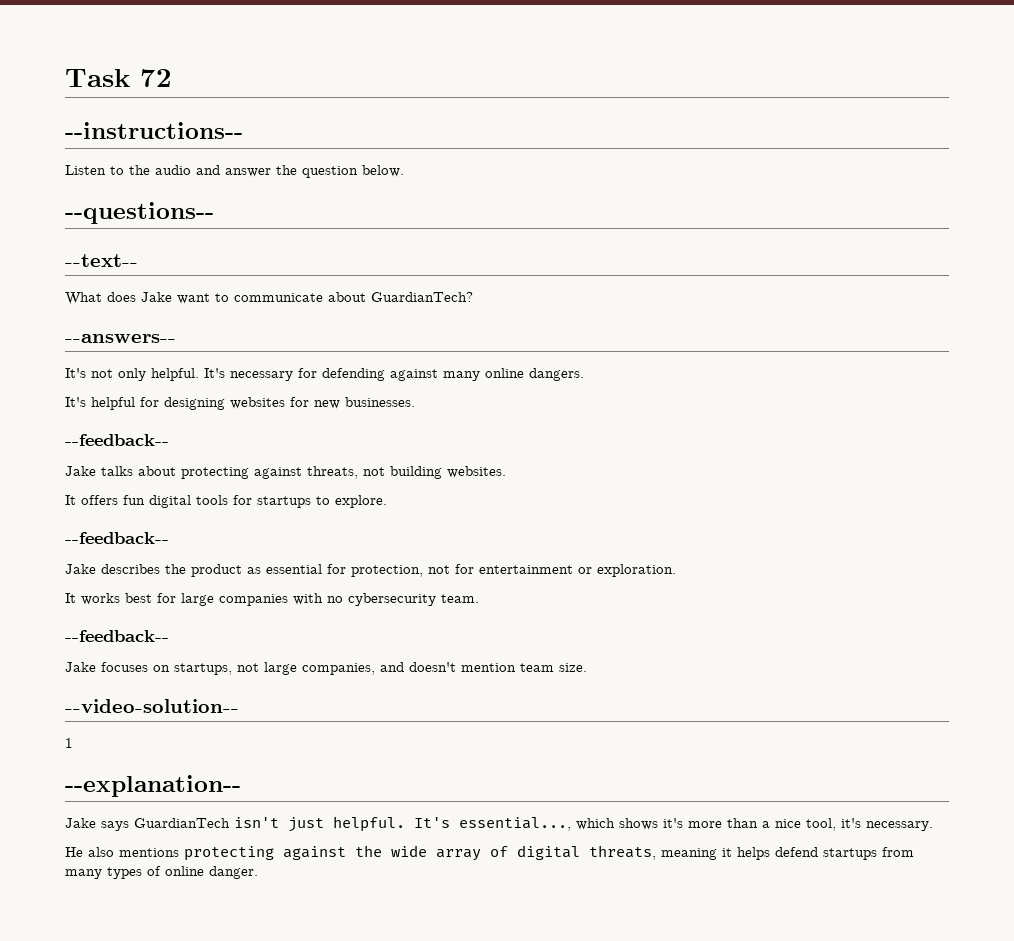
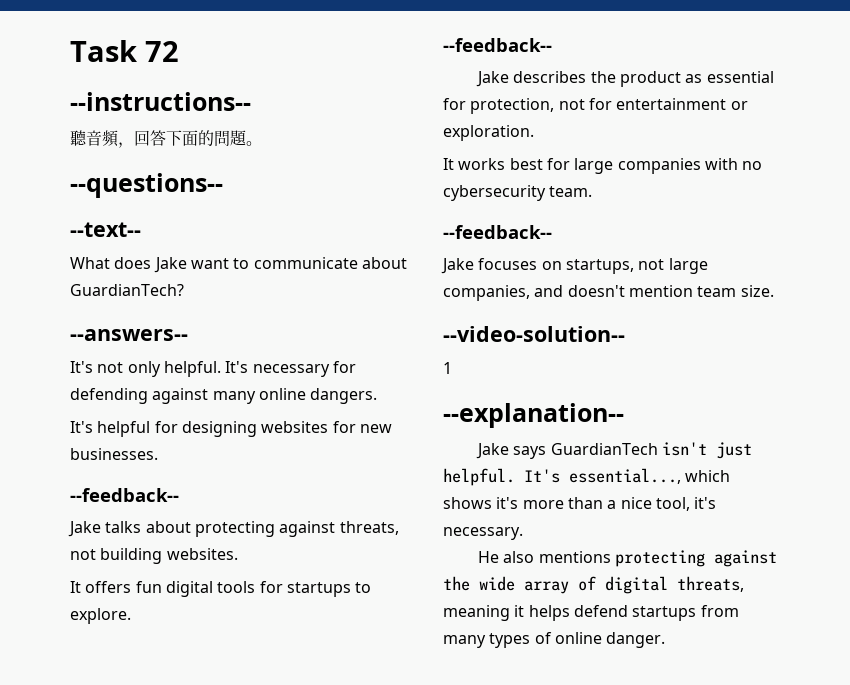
- Listen to the audio and answer the question below.
+ 聽音頻，回答下面的問題。

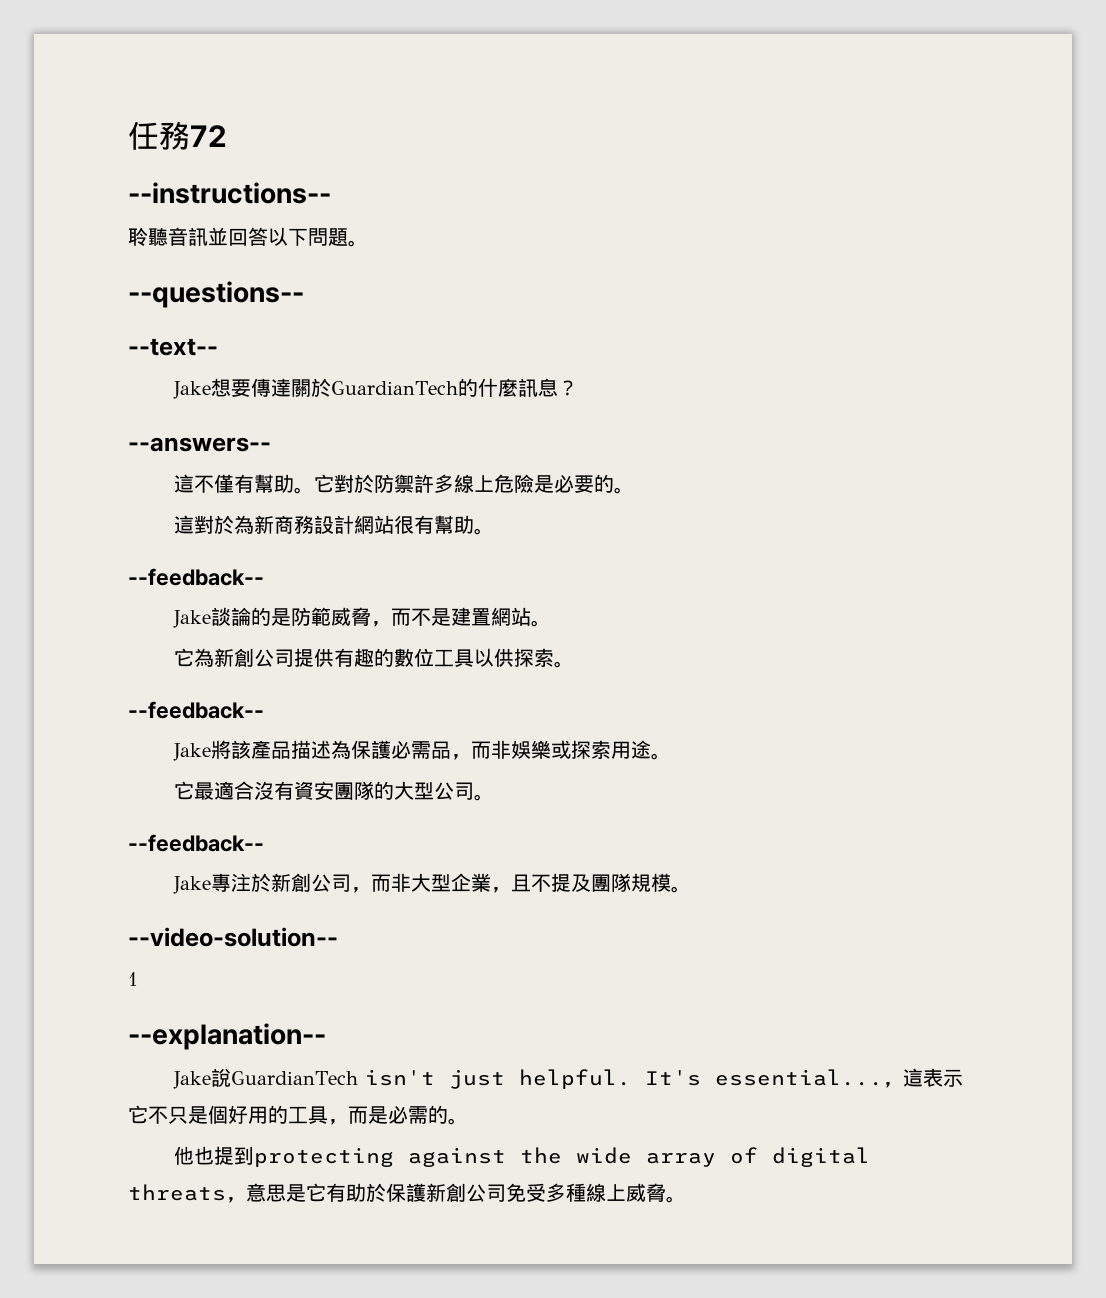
- Task 72
+ 任務72
- 聽音頻，回答下面的問題。
+ 聆聽音訊並回答以下問題。
- What does Jake want to communicate about GuardianTech?
+ Jake想要傳達關於GuardianTech的什麼訊息？
  --answers--
- It's not only helpful. It's necessary for defending against many online dangers.
- It's helpful for designing websites for new businesses.
+ 這不僅有幫助。它對於防禦許多線上危險是必要的。
+ 這對於為新商務設計網站很有幫助。
  --feedback--
- Jake talks about protecting against threats, not building websites.
- It offers fun digital tools for startups to explore.
+ Jake談論的是防範威脅，而不是建置網站。
+ 它為新創公司提供有趣的數位工具以供探索。
  --feedback--
- Jake describes the product as essential for protection, not for entertainment or exploration.
- It works best for large companies with no cybersecurity team.
+ Jake將該產品描述為保護必需品，而非娛樂或探索用途。
+ 它最適合沒有資安團隊的大型公司。
  --feedback--
- Jake focuses on startups, not large companies, and doesn't mention team size.
+ Jake專注於新創公司，而非大型企業，且不提及團隊規模。
- Jake says GuardianTech isn't just helpful.
+ Jake說GuardianTech isn't just helpful.
- It's essential..., which shows it's more than a nice tool, it's necessary.
- He also mentions protecting against the wide array of digital threats, meaning it helps defend startups from many types of online danger.
+ It's essential...，這表示它不只是個好用的工具，而是必需的。
+ 他也提到protecting against the wide array of digital threats，意思是它有助於保護新創公司免受多種線上威脅。

